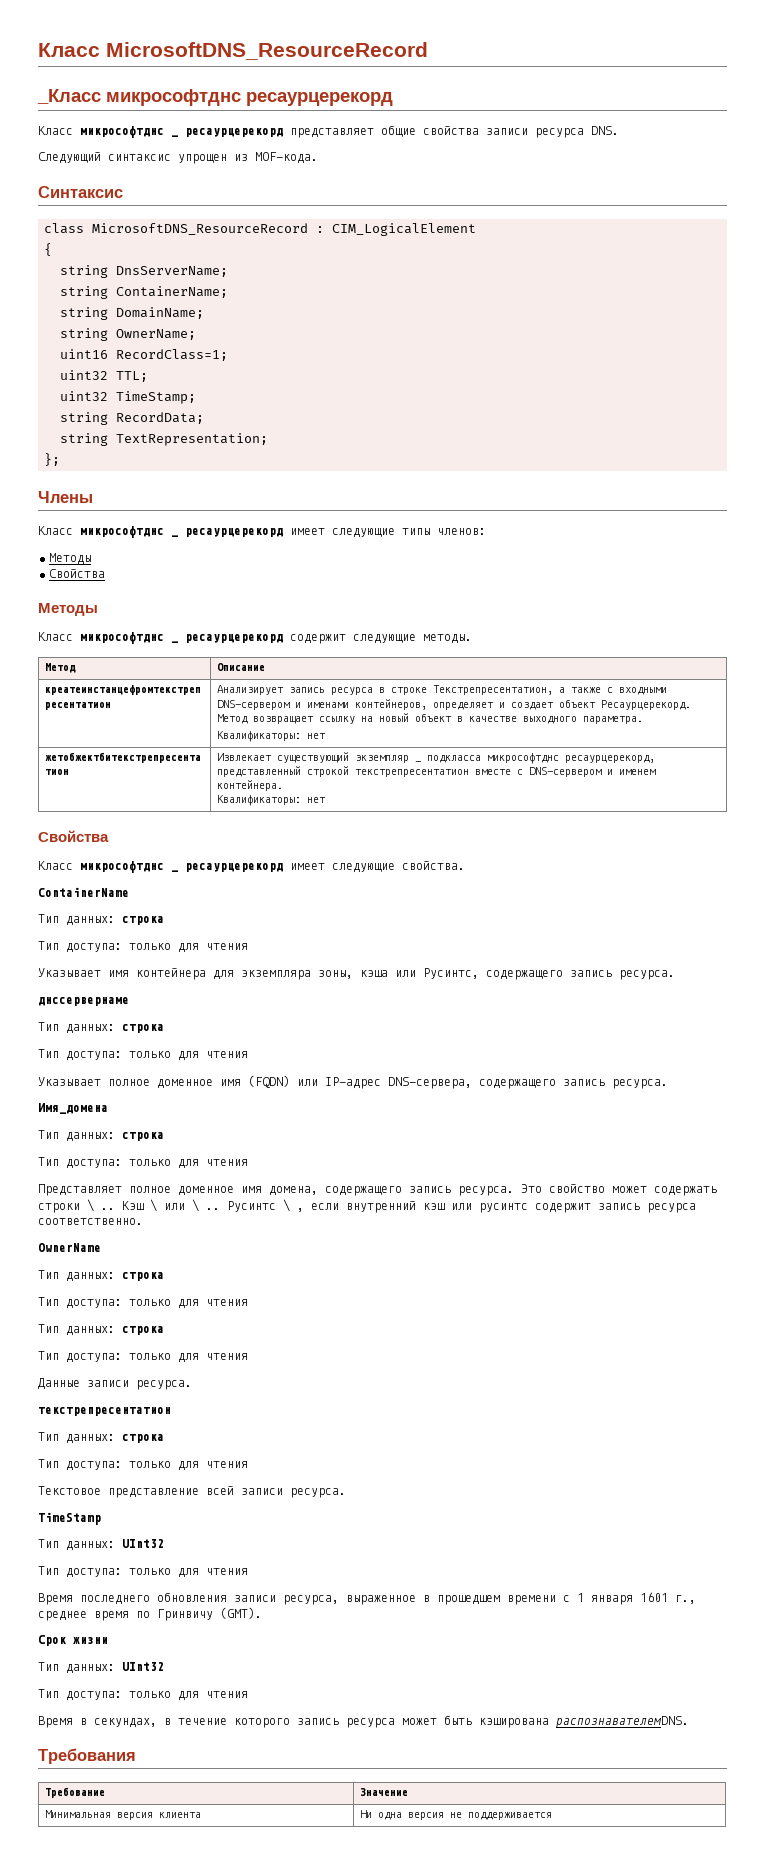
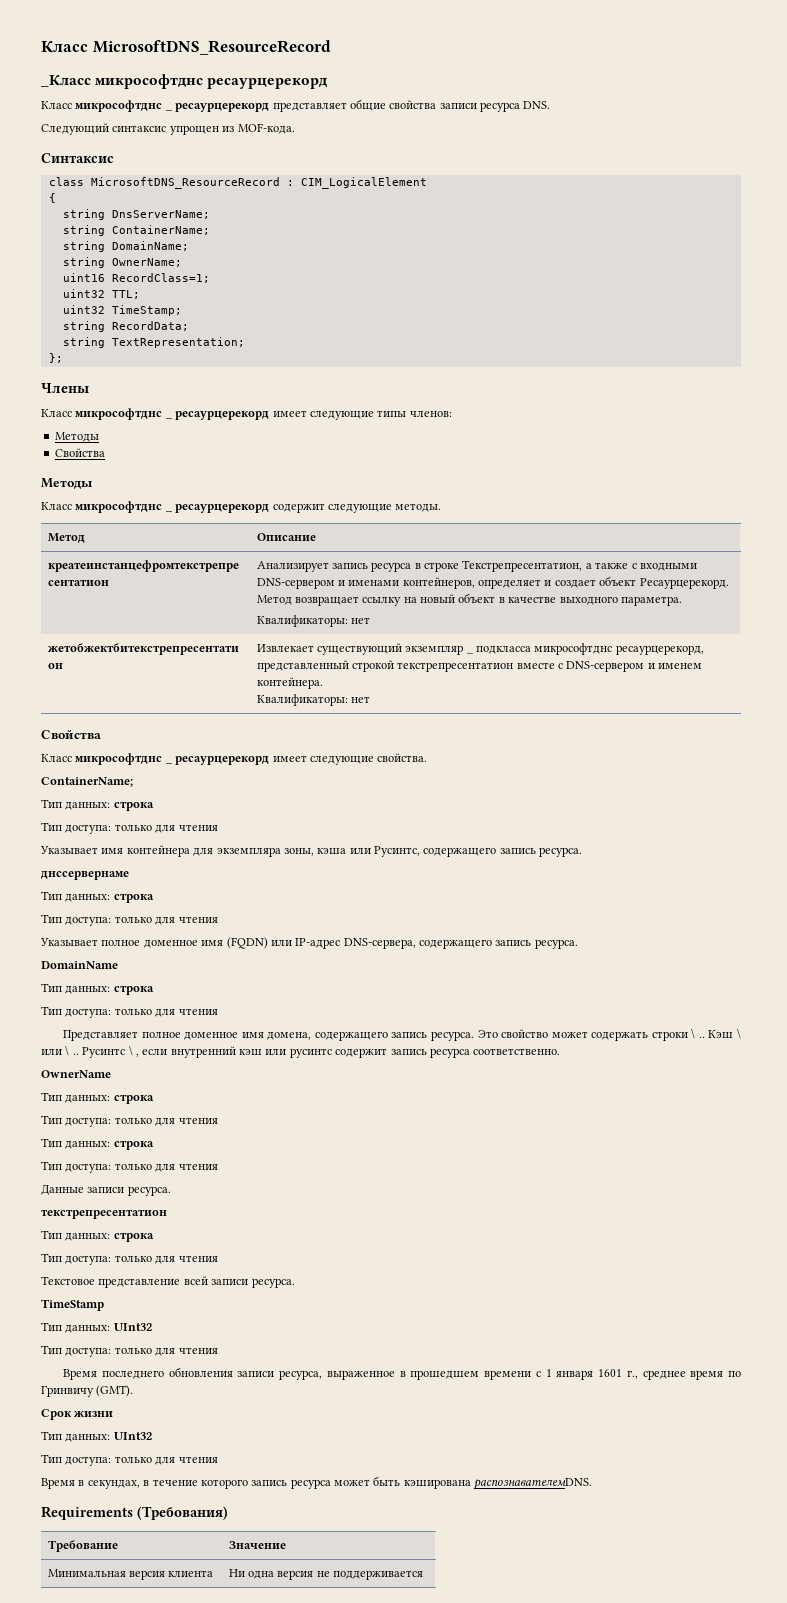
  Класс микрософтднс _ ресаурцерекорд имеет следующие свойства.
- ContainerName
+ ContainerName;
- Имя_домена
+ DomainName
- Требования
+ Requirements (Требования)

